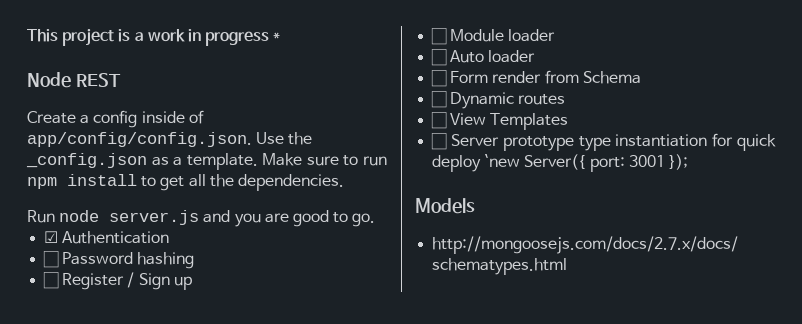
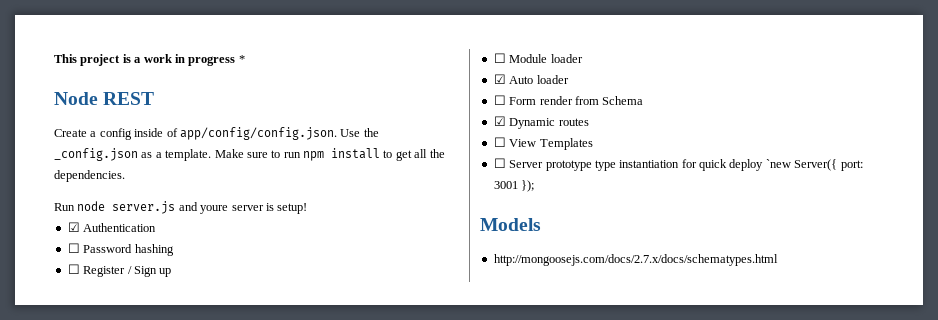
- Run node server.js and you are good to go.
+ Run node server.js and youre server is setup!
- ☐ Auto loader
+ ☑ Auto loader
- ☐ Dynamic routes
+ ☑ Dynamic routes

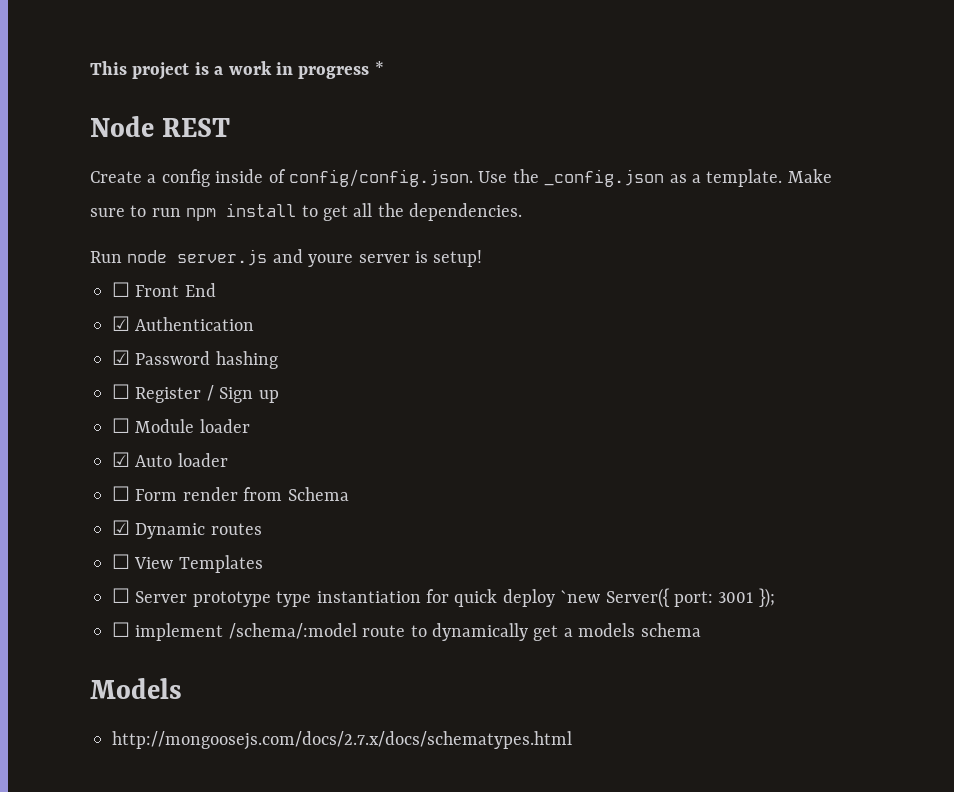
- Create a config inside of app/config/config.json. Use the _config.json as a template.
+ Create a config inside of config/config.json. Use the _config.json as a template.
+ ☐ Front End
- ☐ Password hashing
+ ☑ Password hashing
+ ☐ implement /schema/:model route to dynamically get a models schema

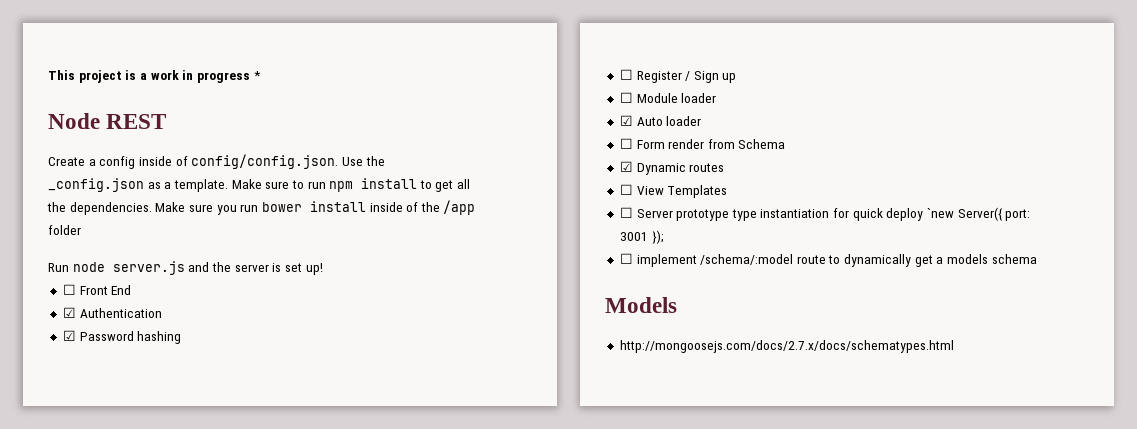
+ Make sure you run bower install inside of the /app folder
- Run node server.js and youre server is setup!
+ Run node server.js and the server is set up!

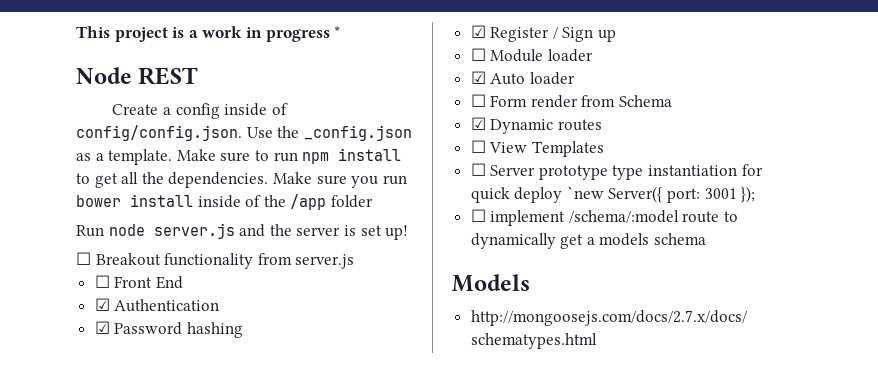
+ ☐ Breakout functionality from server.js
- ☐ Register / Sign up
+ ☑ Register / Sign up

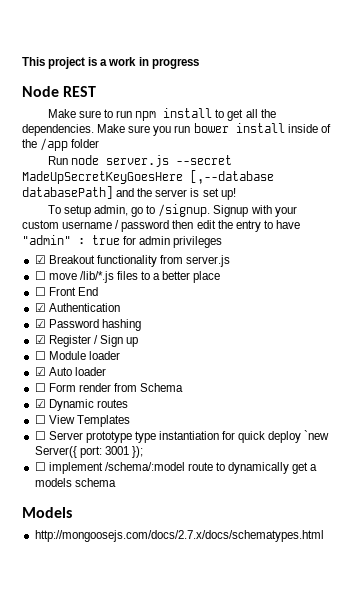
- This project is a work in progress *
+ This project is a work in progress
- Create a config inside of config/config.json. Use the _config.json as a template.
- Run node server.js and the server is set up!
+ Run node server.js --secret MadeUpSecretKeyGoesHere [,--database databasePath] and the server is set up!
- ☐ Breakout functionality from server.js
+ To setup admin, go to /signup. Signup with your custom username / password then edit the entry to have "admin" : true for admin privileges
+ ☑ Breakout functionality from server.js
+ ☐ move /lib/*.js files to a better place

